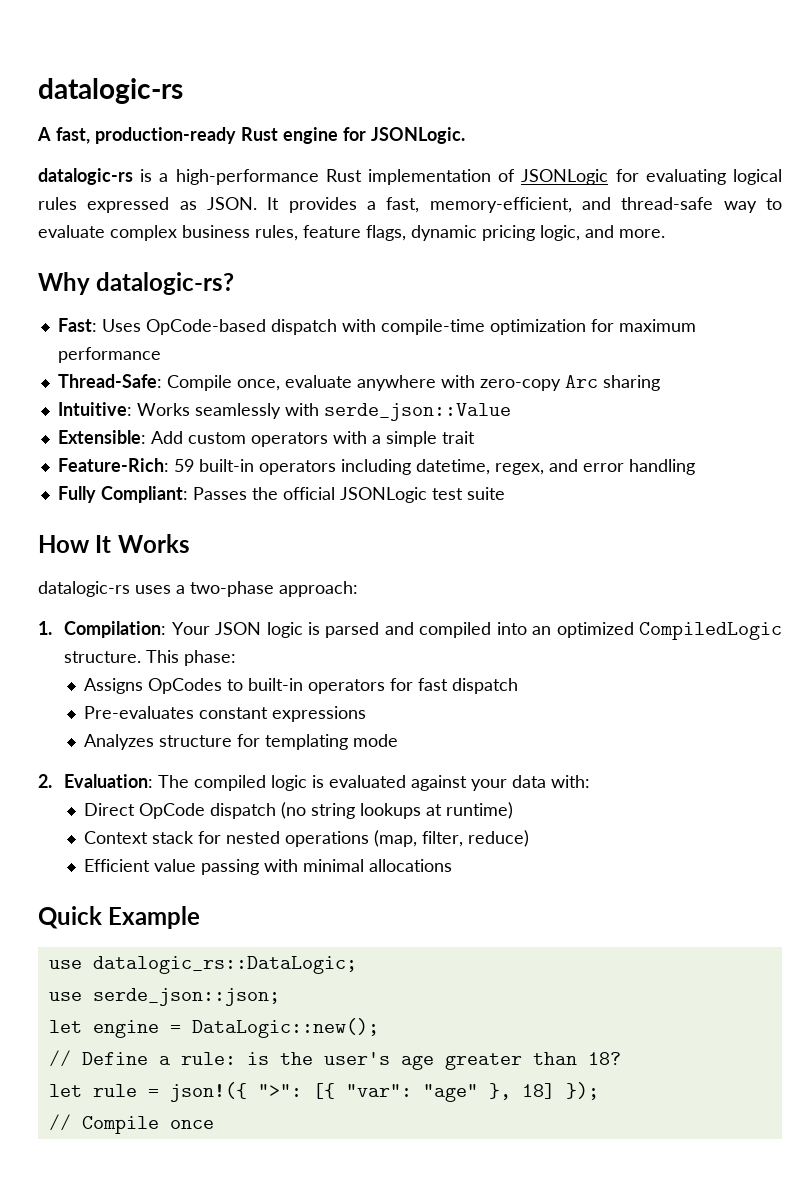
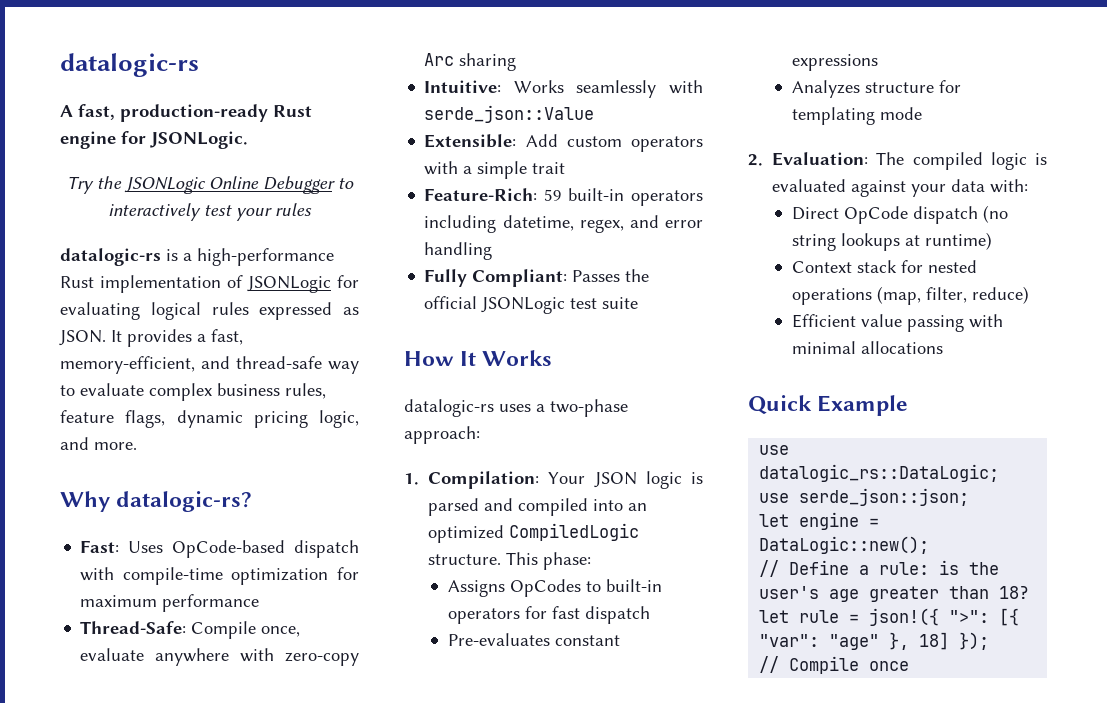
+ Try the JSONLogic Online Debugger to interactively test your rules

